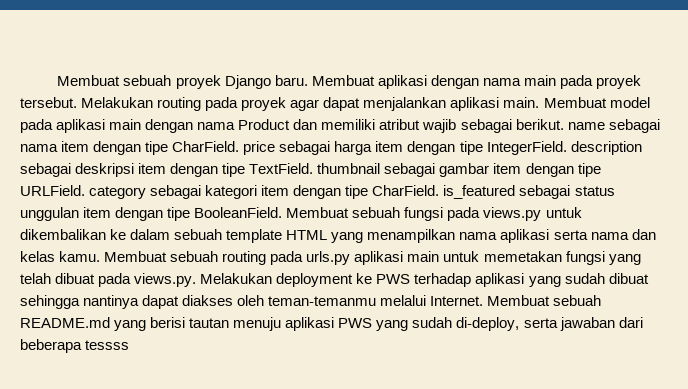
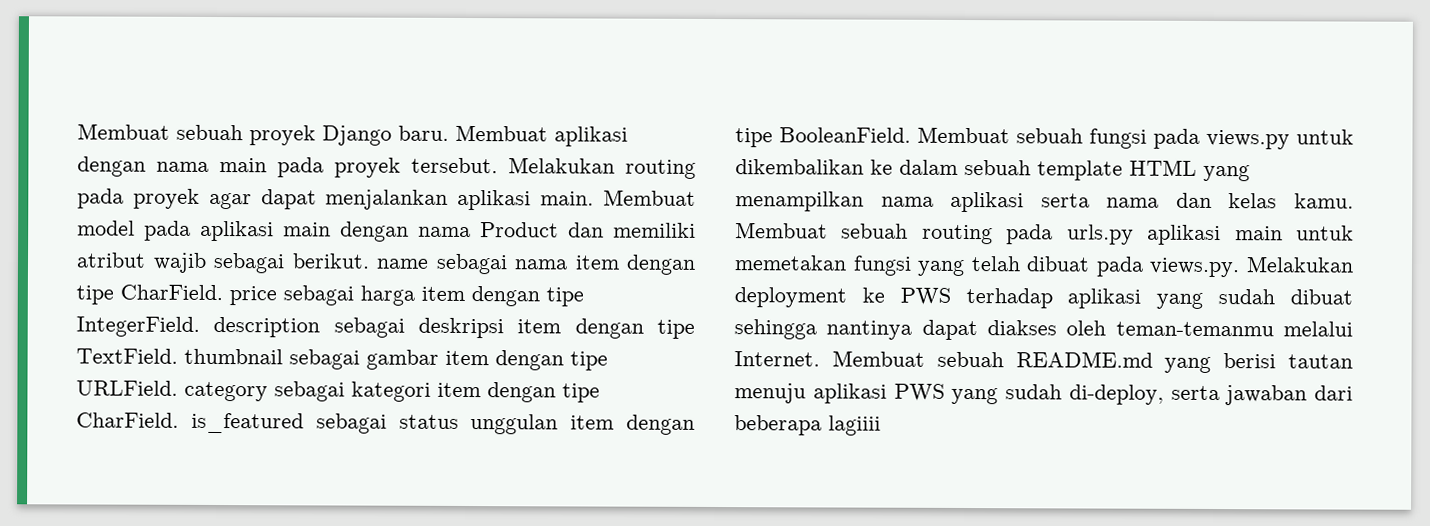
- Membuat sebuah README.md yang berisi tautan menuju aplikasi PWS yang sudah di-deploy, serta jawaban dari beberapa tessss
+ Membuat sebuah README.md yang berisi tautan menuju aplikasi PWS yang sudah di-deploy, serta jawaban dari beberapa lagiiii

